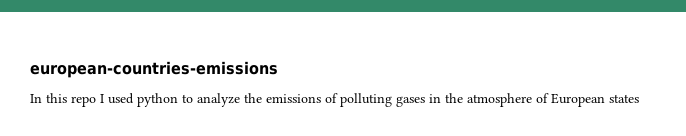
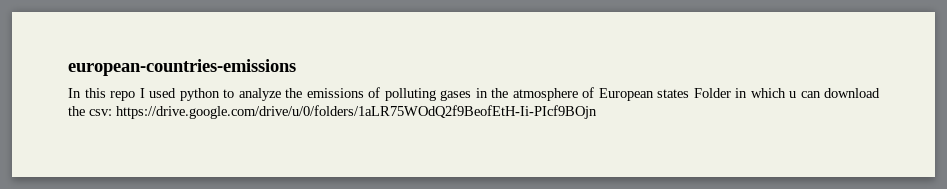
- In this repo I used python to analyze the emissions of polluting gases in the atmosphere of European states
+ In this repo I used python to analyze the emissions of polluting gases in the atmosphere of European states Folder in which u can download the csv: https://drive.google.com/drive/u/0/folders/1aLR75WOdQ2f9BeofEtH-Ii-PIcf9BOjn

